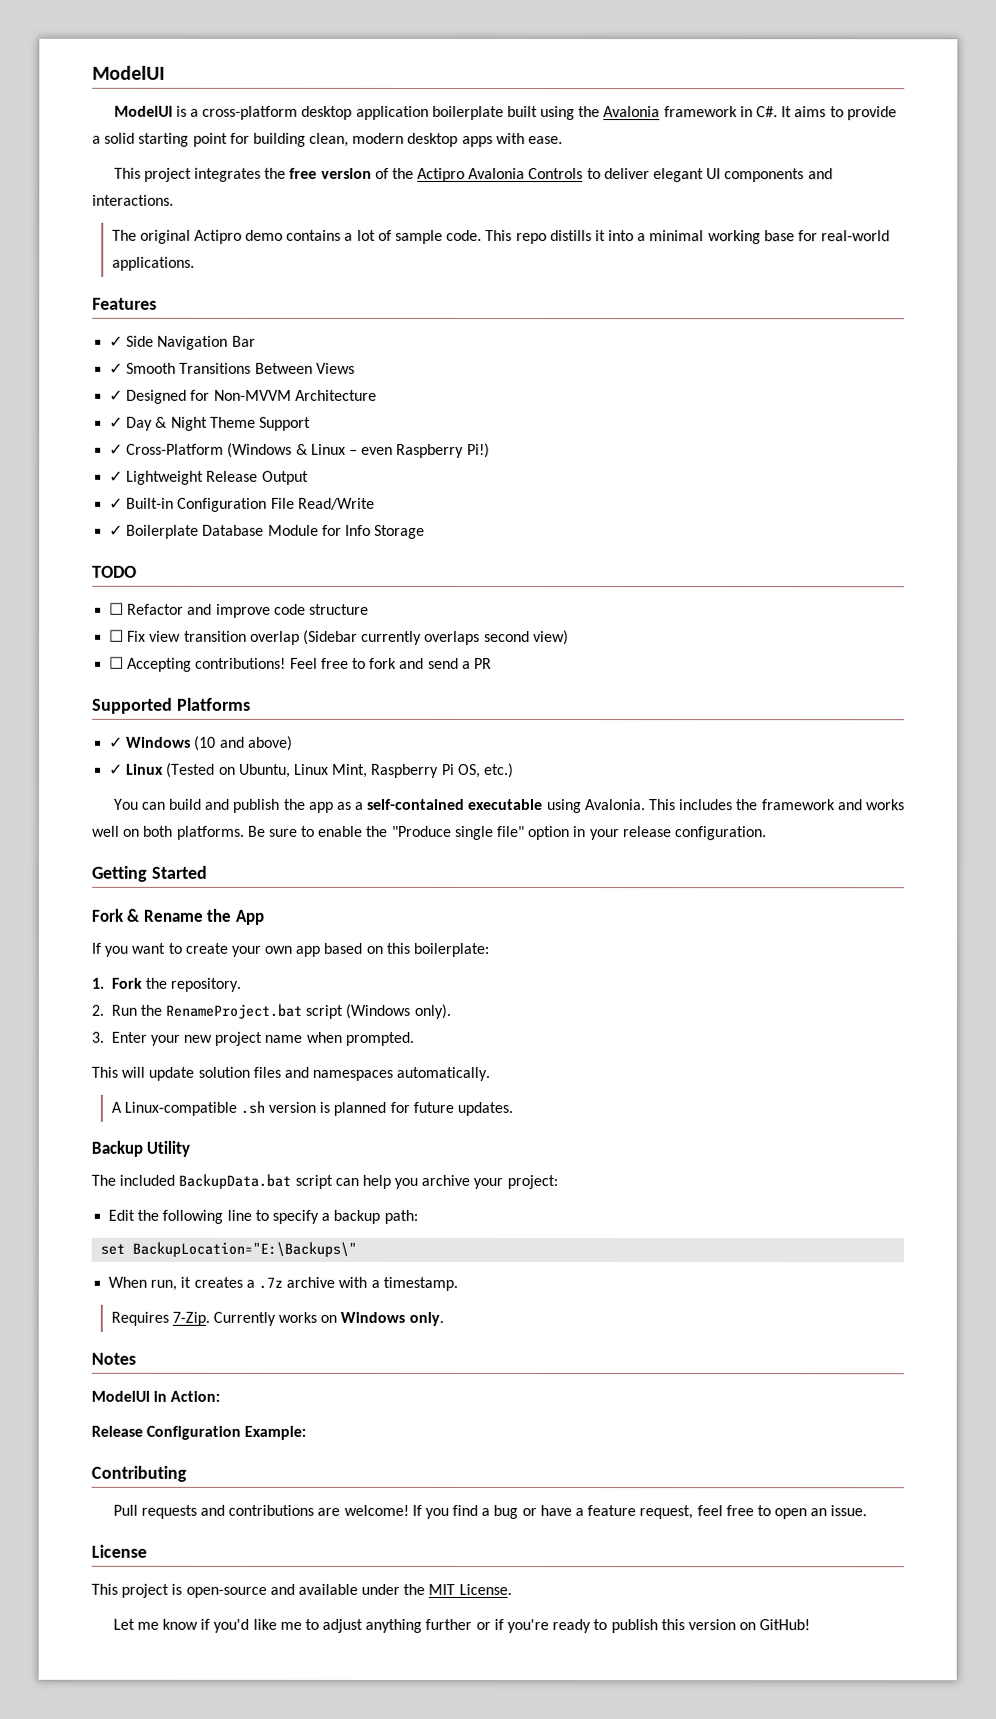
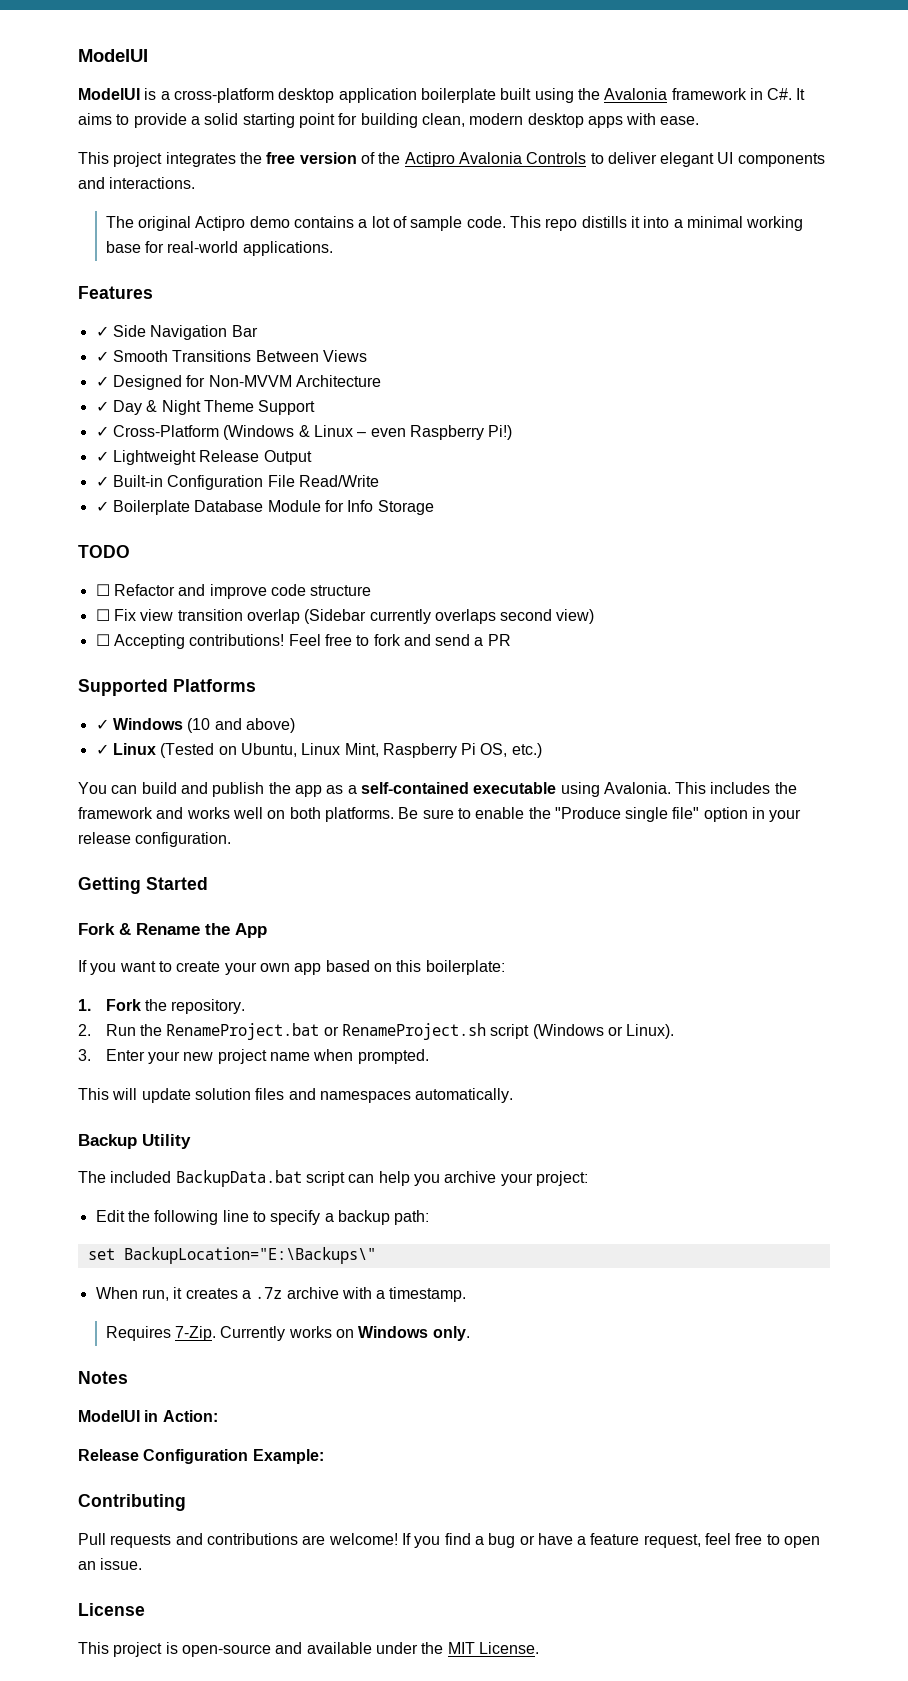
- 2. Run the RenameProject.bat script (Windows only).
+ 2. Run the RenameProject.bat or RenameProject.sh script (Windows or Linux).
- A Linux-compatible .sh version is planned for future updates.
- Let me know if you'd like me to adjust anything further or if you're ready to publish this version on GitHub!

